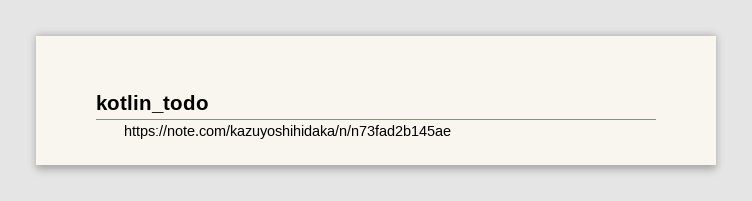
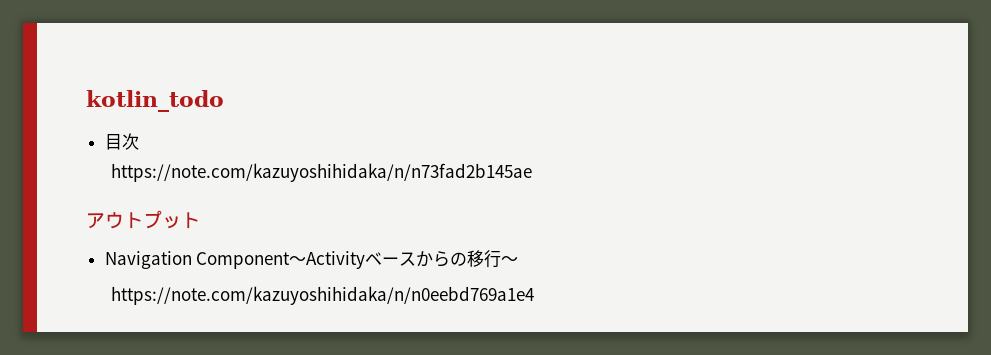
+ 目次
+ アウトプット
+ Navigation Component～Activityベースからの移行～
+ https://note.com/kazuyoshihidaka/n/n0eebd769a1e4

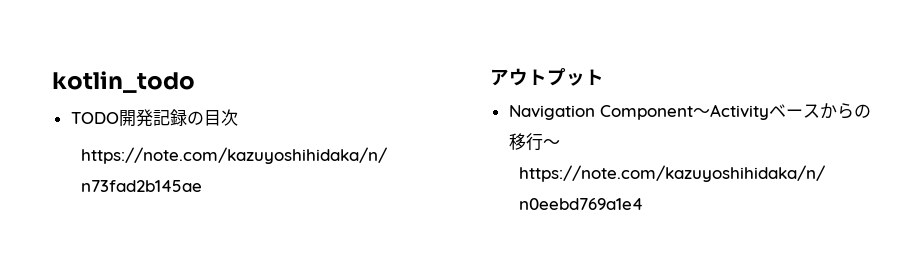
- 目次
+ TODO開発記録の目次

